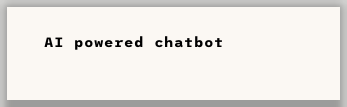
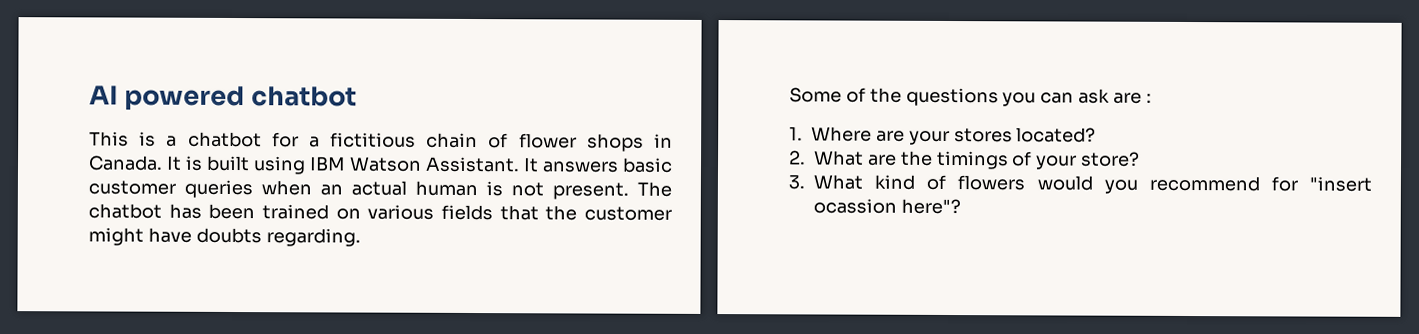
+ This is a chatbot for a fictitious chain of flower shops in Canada. It is built using IBM Watson Assistant. It answers basic customer queries when an actual human is not present. The chatbot has been trained on various fields that the customer might have doubts regarding.
+ Some of the questions you can ask are :
+ 1. Where are your stores located?
+ 2. What are the timings of your store?
+ 3. What kind of flowers would you recommend for "insert ocassion here"?

